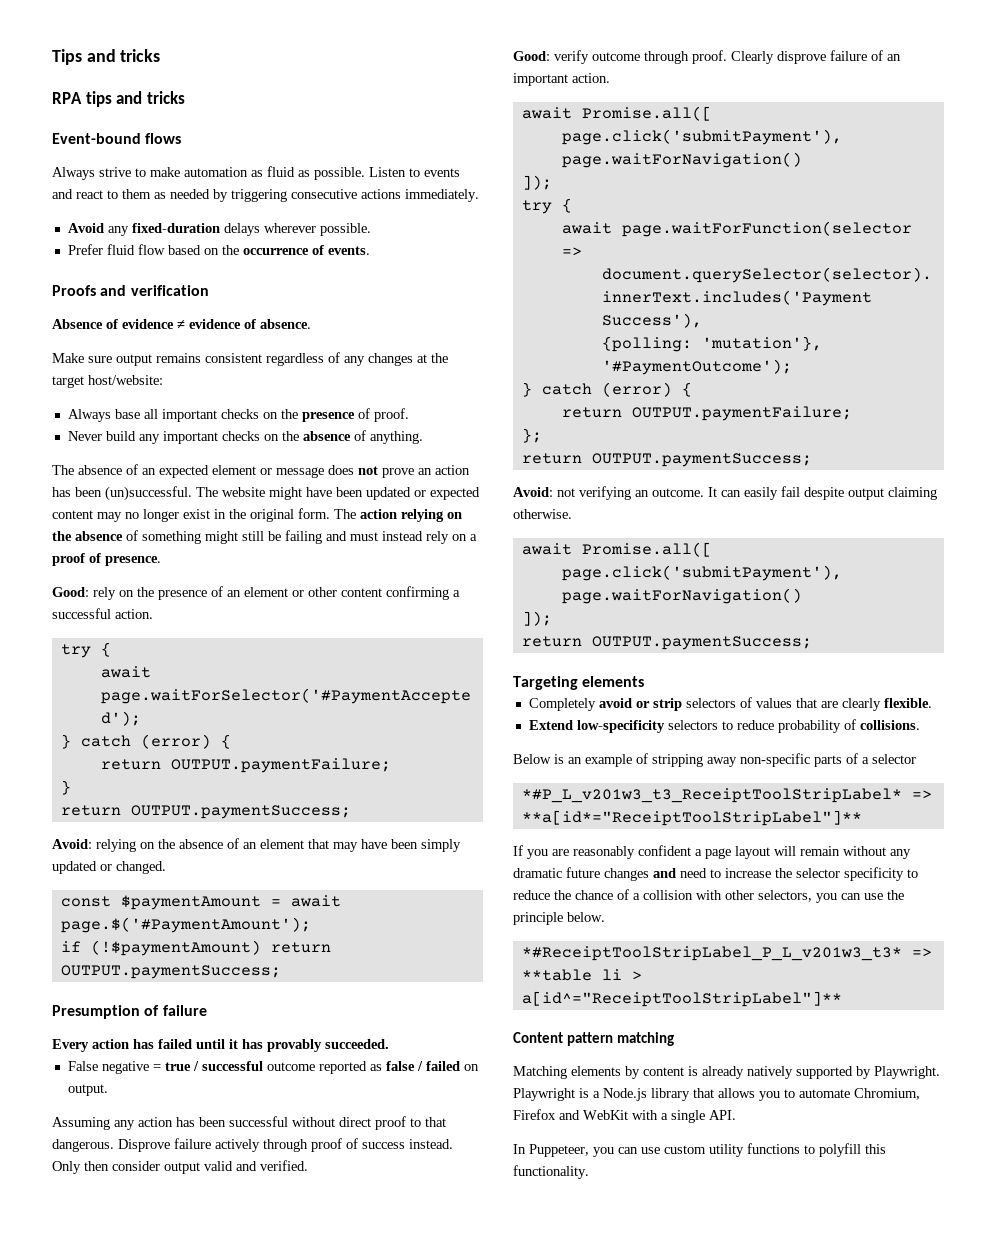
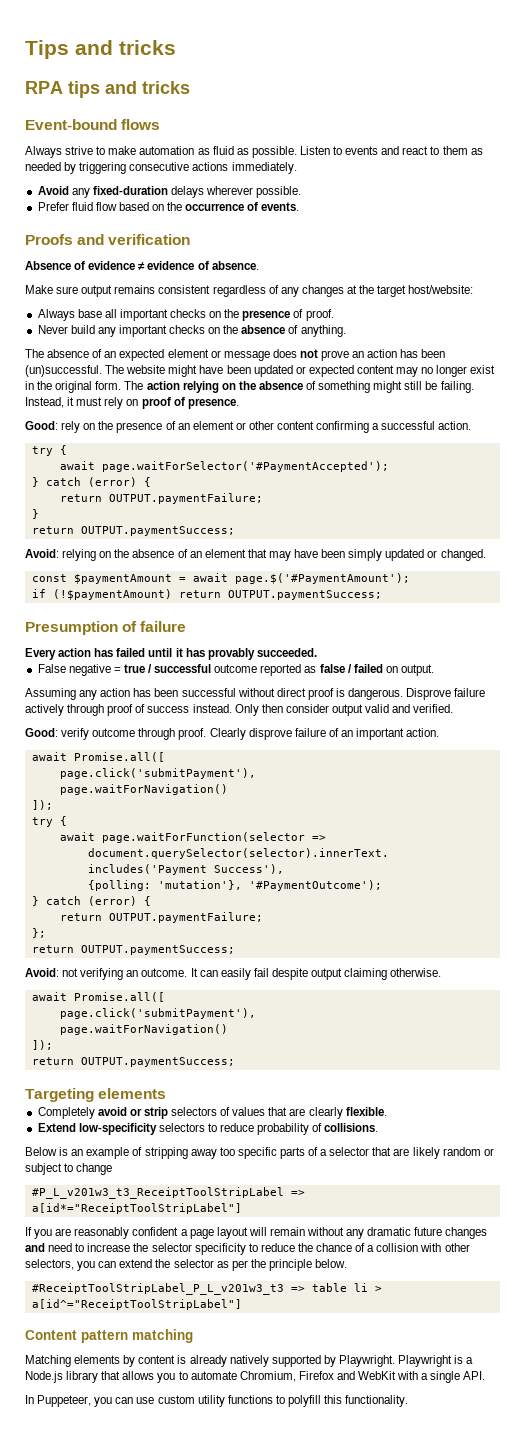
- The action relying on the absence of something might still be failing and must instead rely on a proof of presence.
+ The action relying on the absence of something might still be failing. Instead, it must rely on proof of presence.
- Assuming any action has been successful without direct proof to that dangerous.
+ Assuming any action has been successful without direct proof is dangerous.
- Below is an example of stripping away non-specific parts of a selector
- *#P_L_v201w3_t3_ReceiptToolStripLabel* => **a[id*="ReceiptToolStripLabel"]**
+ Below is an example of stripping away too specific parts of a selector that are likely random or subject to change
+ #P_L_v201w3_t3_ReceiptToolStripLabel => a[id*="ReceiptToolStripLabel"]
- If you are reasonably confident a page layout will remain without any dramatic future changes and need to increase the selector specificity to reduce the chance of a collision with other selectors, you can use the principle below.
+ If you are reasonably confident a page layout will remain without any dramatic future changes and need to increase the selector specificity to reduce the chance of a collision with other selectors, you can extend the selector as per the principle below.
- *#ReceiptToolStripLabel_P_L_v201w3_t3* => **table li > a[id^="ReceiptToolStripLabel"]**
+ #ReceiptToolStripLabel_P_L_v201w3_t3 => table li > a[id^="ReceiptToolStripLabel"]

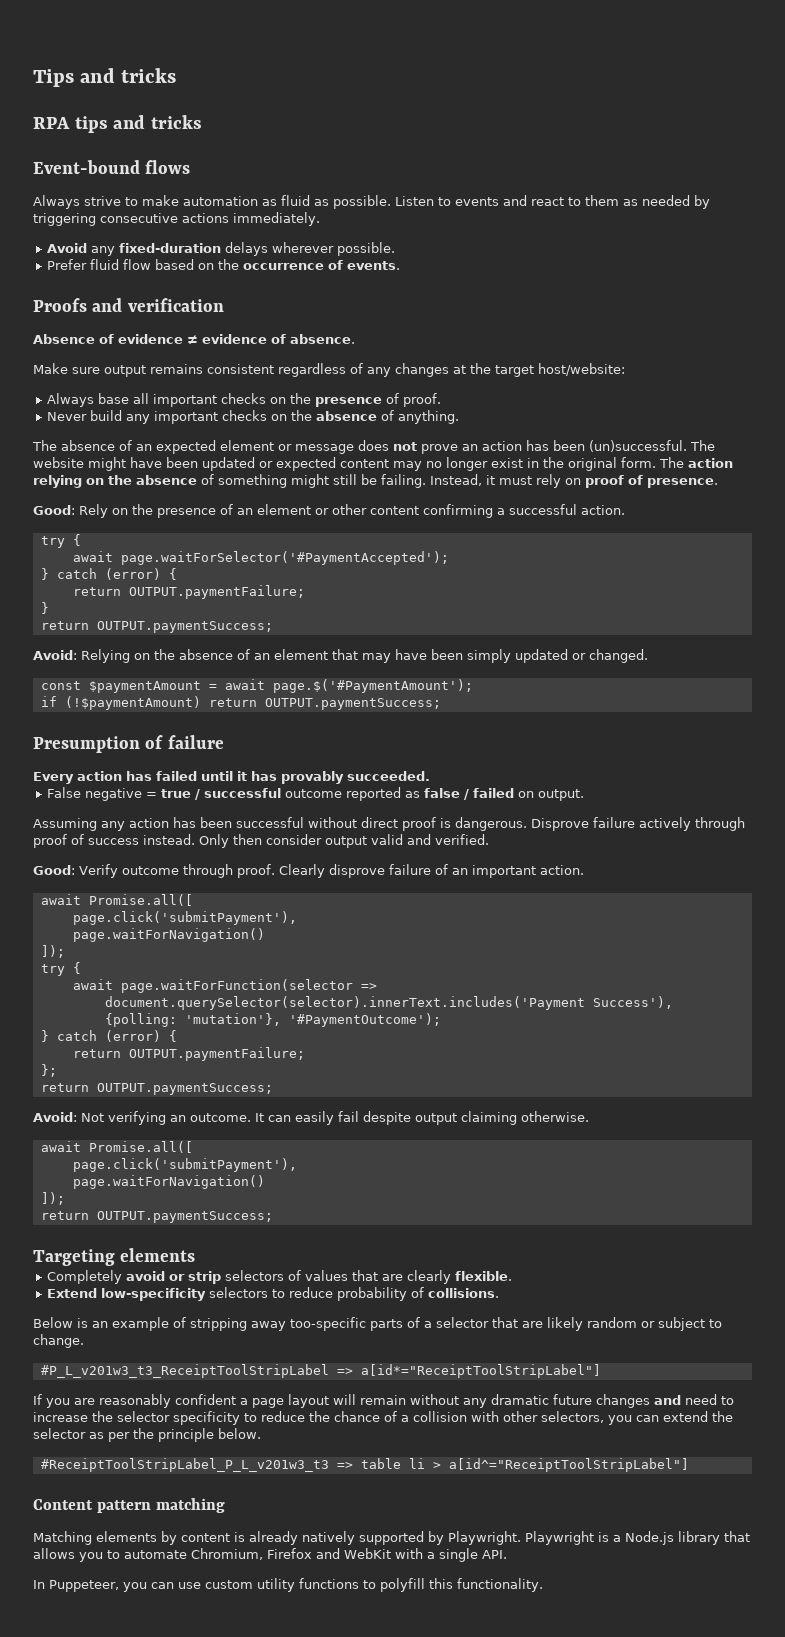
- Good: rely on the presence of an element or other content confirming a successful action.
+ Good: Rely on the presence of an element or other content confirming a successful action.
- Avoid: relying on the absence of an element that may have been simply updated or changed.
+ Avoid: Relying on the absence of an element that may have been simply updated or changed.
- Good: verify outcome through proof.
+ Good: Verify outcome through proof.
- Avoid: not verifying an outcome.
+ Avoid: Not verifying an outcome.
- Below is an example of stripping away too specific parts of a selector that are likely random or subject to change
+ Below is an example of stripping away too-specific parts of a selector that are likely random or subject to change.

